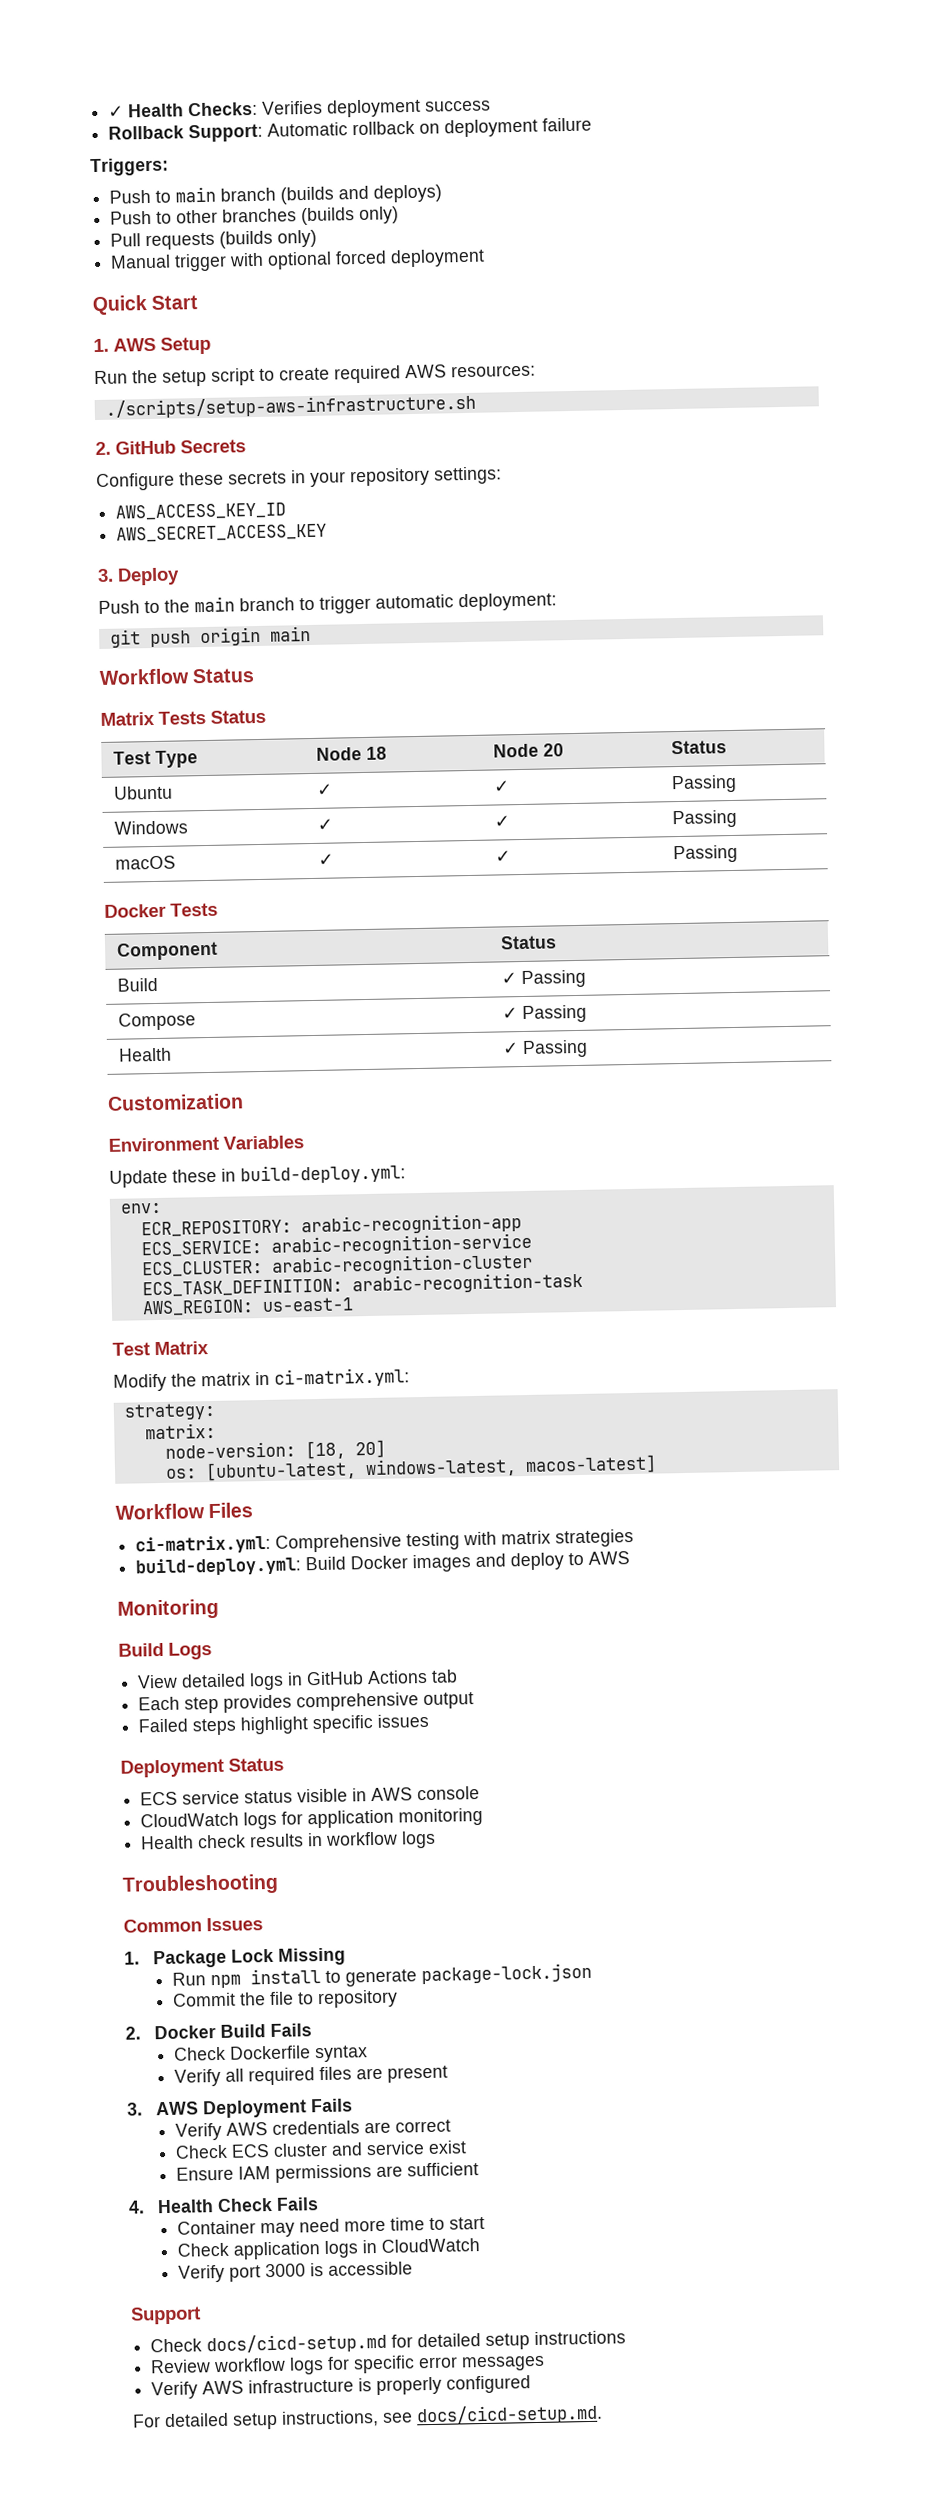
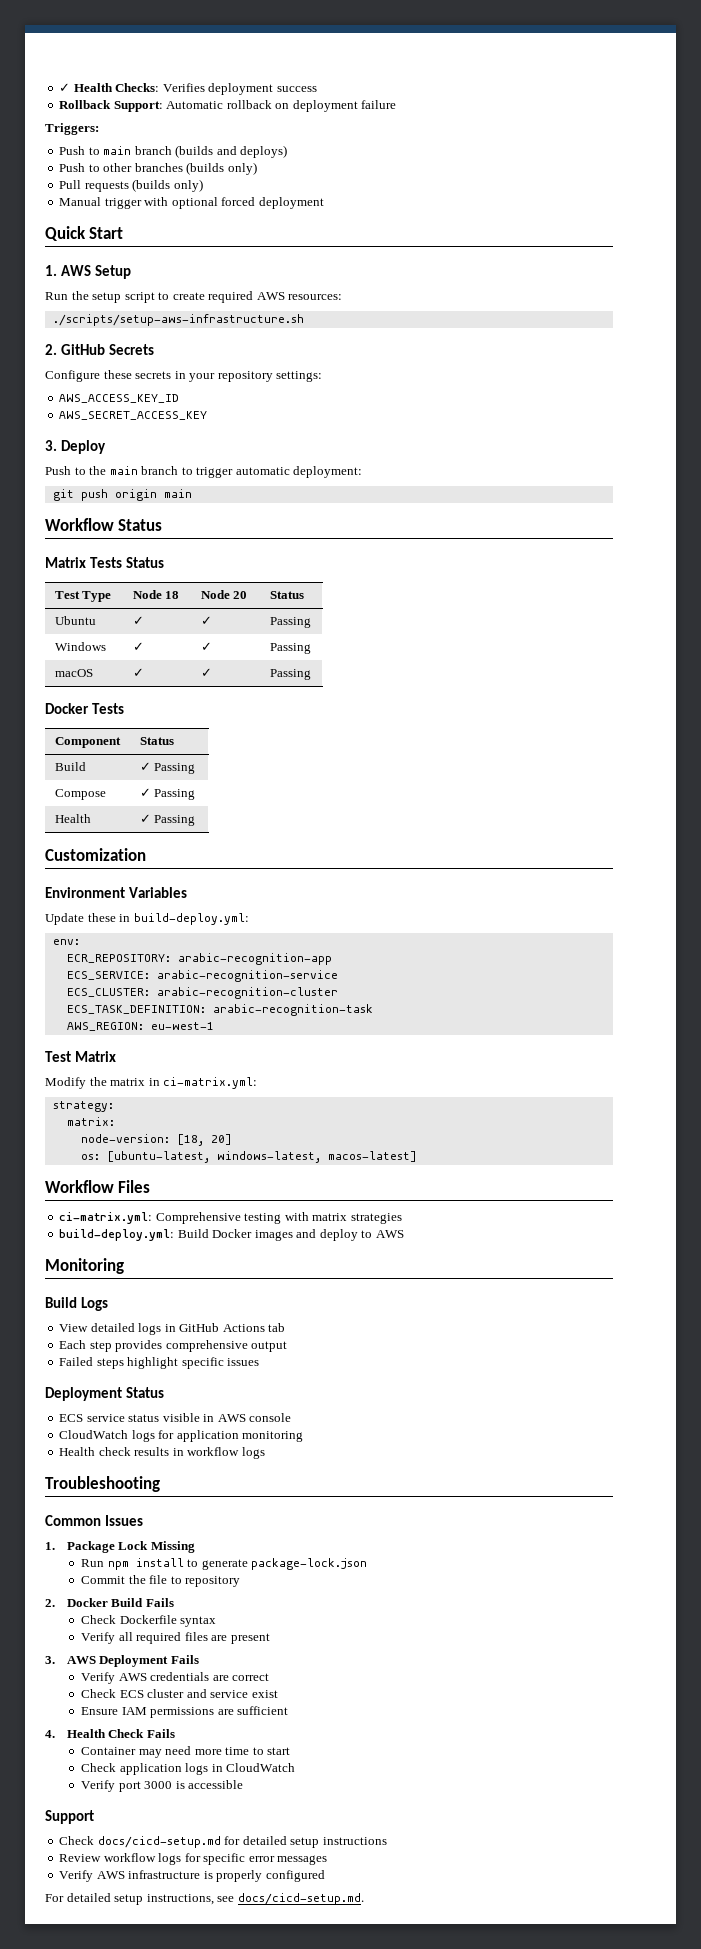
- AWS_REGION: us-east-1
+ AWS_REGION: eu-west-1

